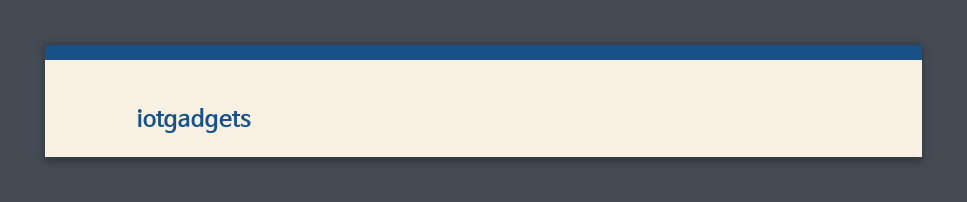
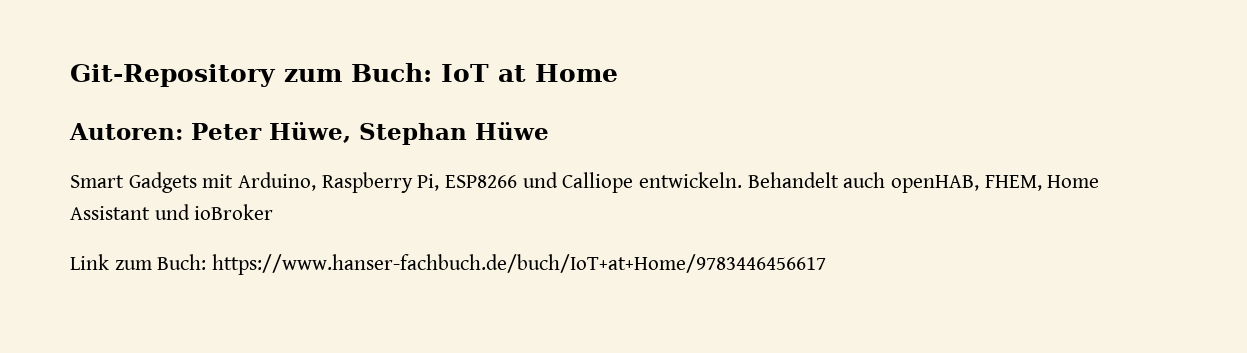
- iotgadgets
+ Git-Repository zum Buch: IoT at Home
+ Autoren: Peter Hüwe, Stephan Hüwe
+ Smart Gadgets mit Arduino, Raspberry Pi, ESP8266 und Calliope entwickeln. Behandelt auch openHAB, FHEM, Home Assistant und ioBroker
+ Link zum Buch: https://www.hanser-fachbuch.de/buch/IoT+at+Home/9783446456617

